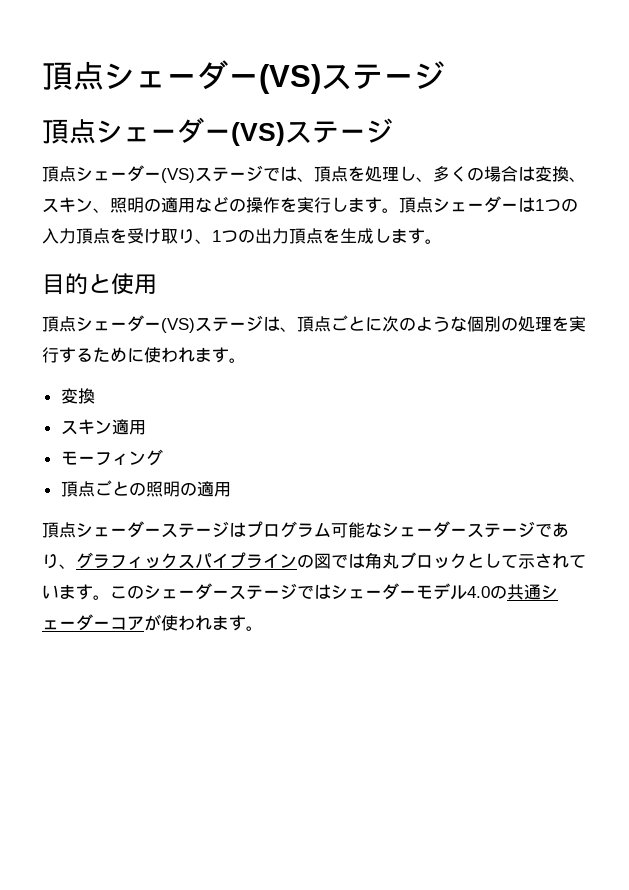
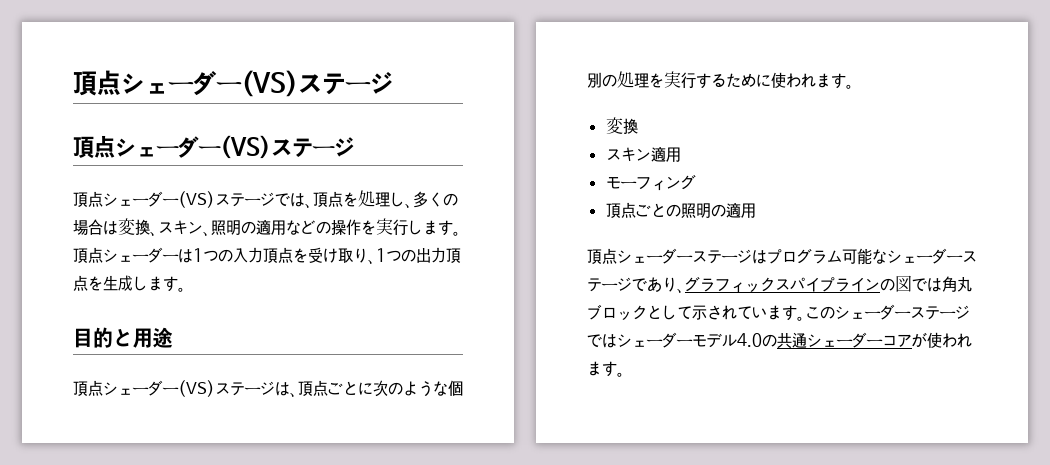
- 目的と使用
+ 目的と用途

